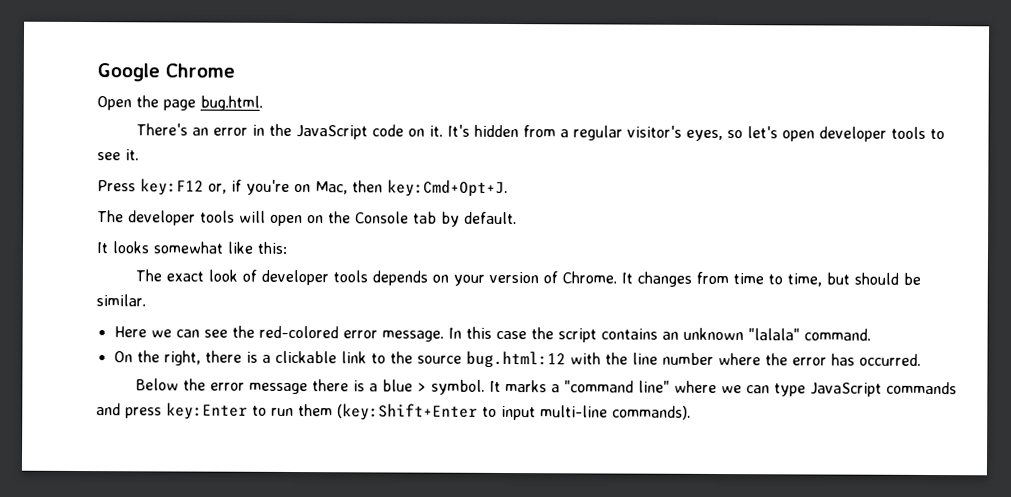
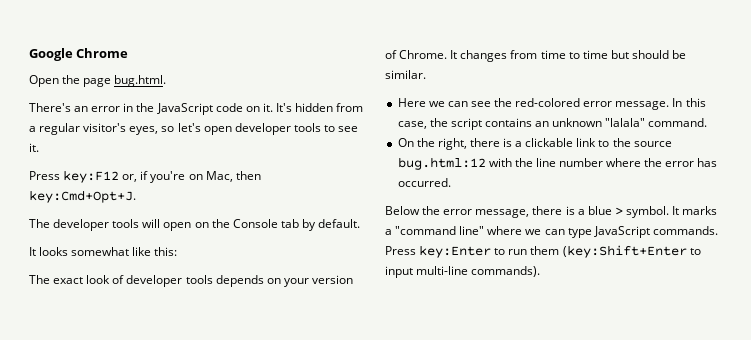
- It changes from time to time, but should be similar.
+ It changes from time to time but should be similar.
- In this case the script contains an unknown "lalala" command.
+ In this case, the script contains an unknown "lalala" command.
- Below the error message there is a blue > symbol.
+ Below the error message, there is a blue > symbol.
- It marks a "command line" where we can type JavaScript commands and press key:Enter to run them (key:Shift+Enter to input multi-line commands).
+ It marks a "command line" where we can type JavaScript commands. Press key:Enter to run them (key:Shift+Enter to input multi-line commands).

